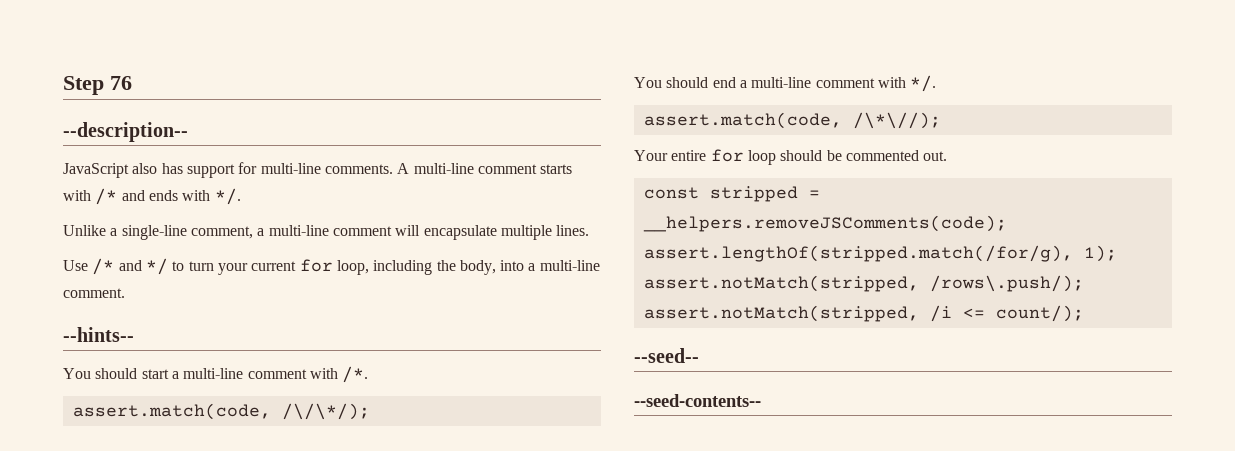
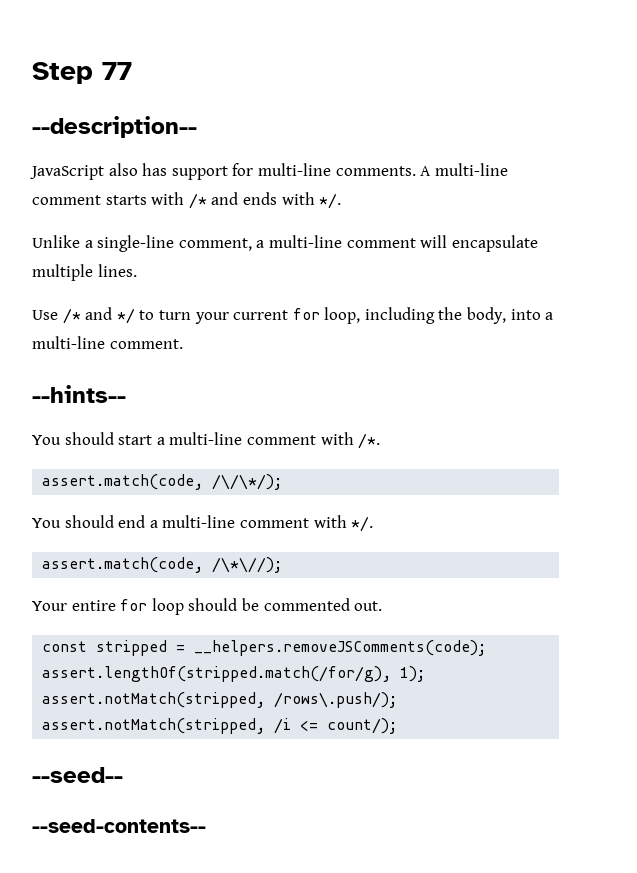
- Step 76
+ Step 77

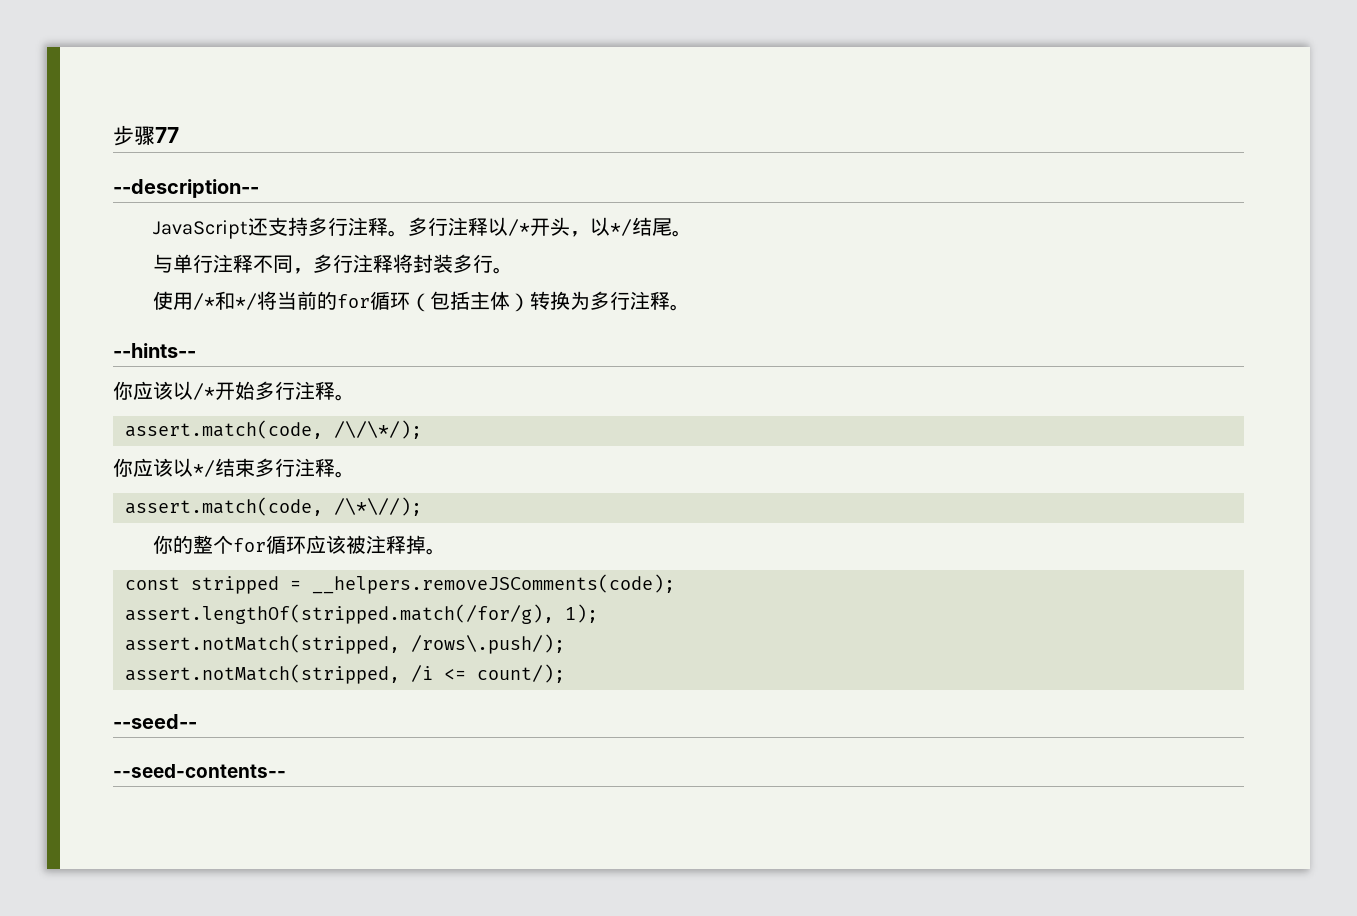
- Step 77
+ 步骤77
- JavaScript also has support for multi-line comments. A multi-line comment starts with /* and ends with */.
- Unlike a single-line comment, a multi-line comment will encapsulate multiple lines.
- Use /* and */ to turn your current for loop, including the body, into a multi-line comment.
+ JavaScript还支持多行注释。多行注释以/*开头，以*/结尾。
+ 与单行注释不同，多行注释将封装多行。
+ 使用/*和*/将当前的for循环（包括主体）转换为多行注释。
  --hints--
- You should start a multi-line comment with /*.
+ 你应该以/*开始多行注释。
  assert.match(code, /\/\*/);
- You should end a multi-line comment with */.
+ 你应该以*/结束多行注释。
  assert.match(code, /\*\//);
- Your entire for loop should be commented out.
+ 你的整个for循环应该被注释掉。

